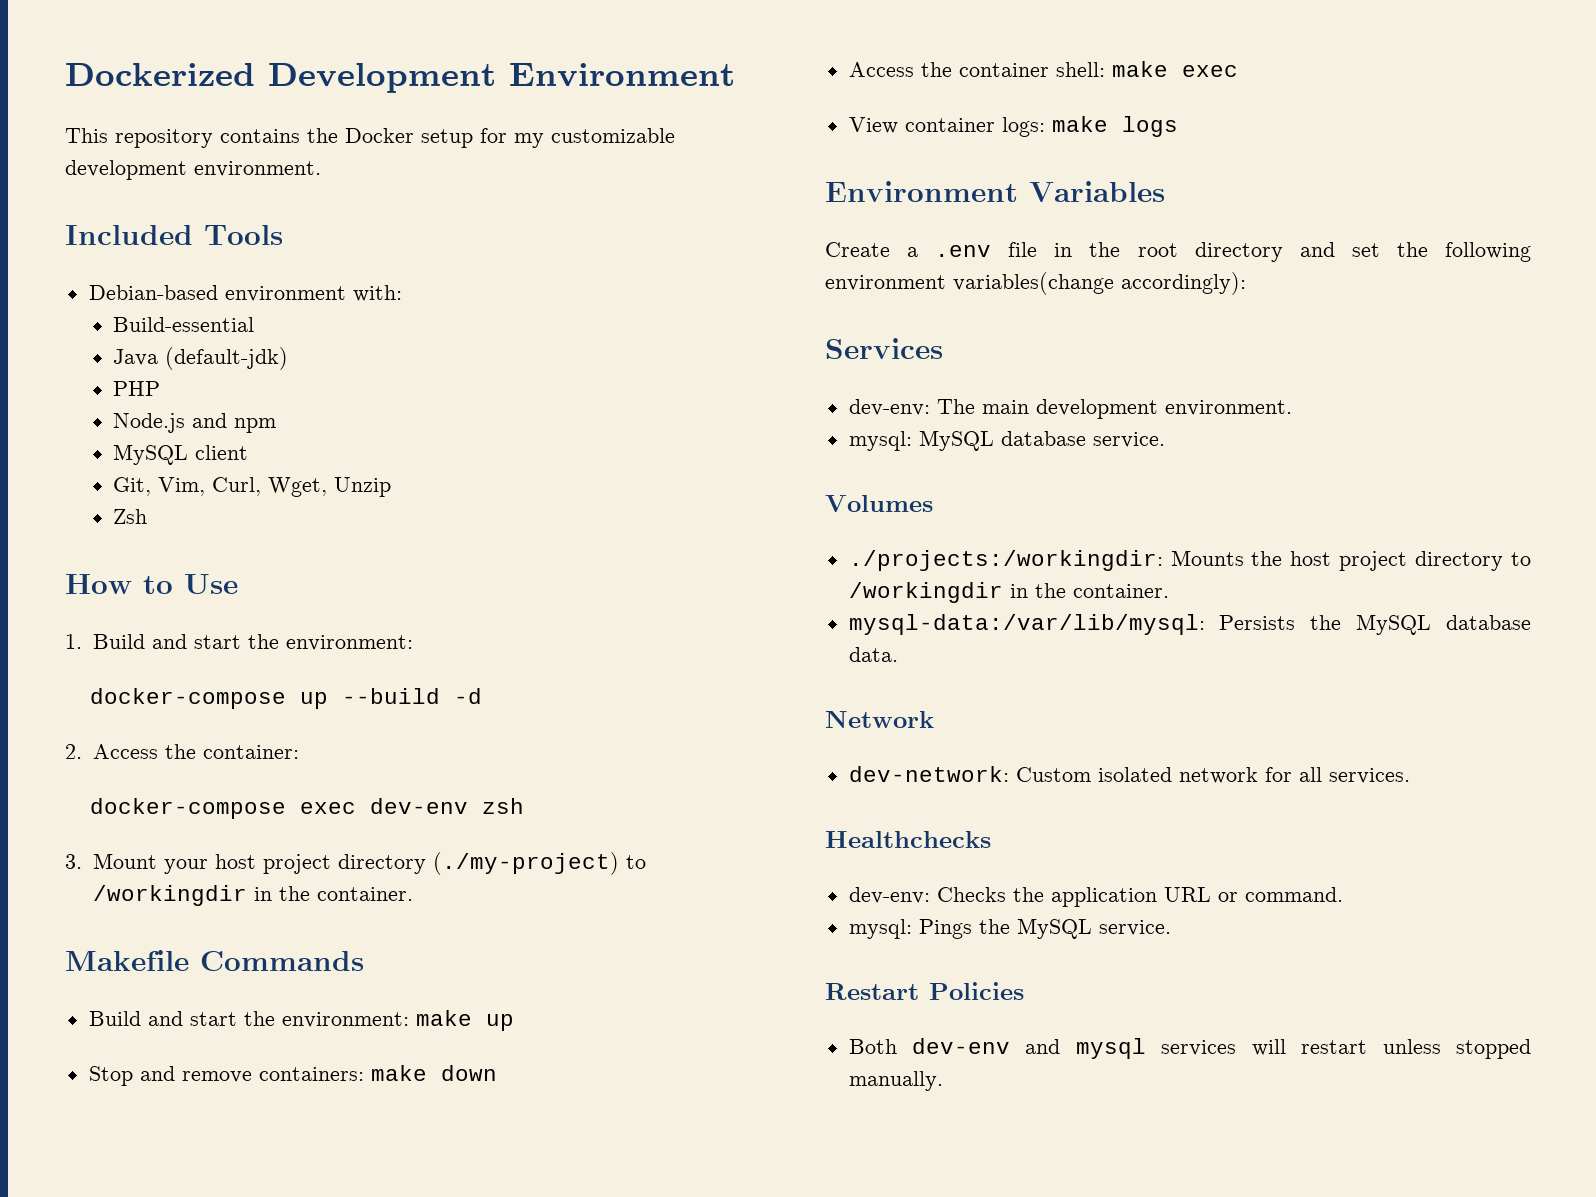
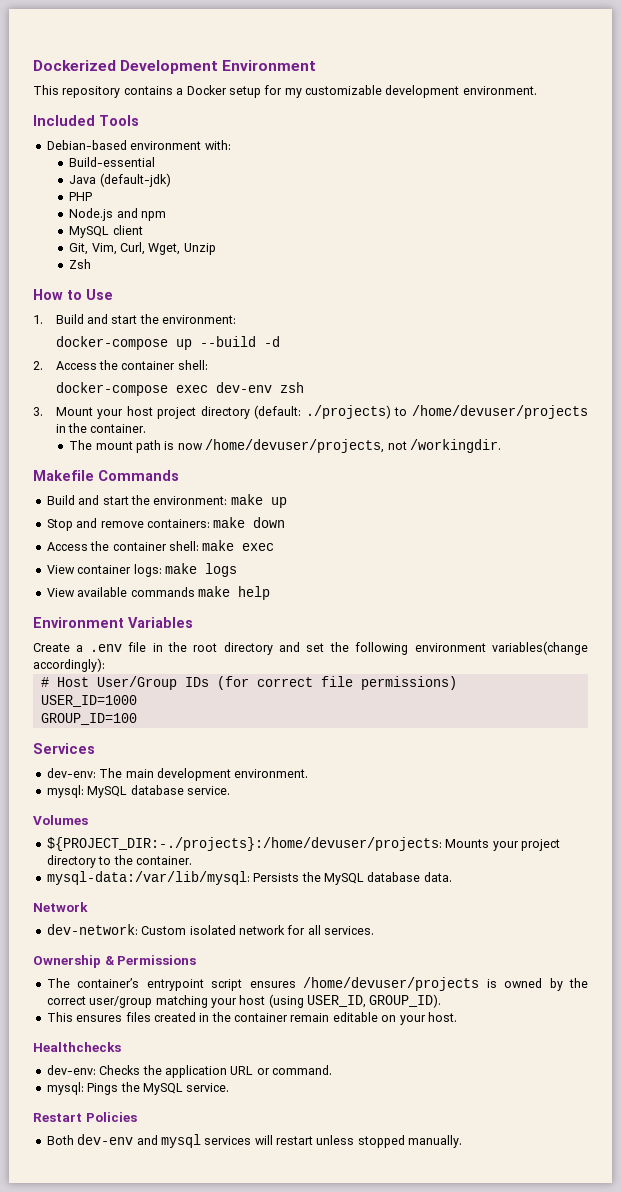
- This repository contains the Docker setup for my customizable development environment.
+ This repository contains a Docker setup for my customizable development environment.
- 2. Access the container:
+ 2. Access the container shell:
- 3. Mount your host project directory (./my-project) to /workingdir in the container.
+ 3. Mount your host project directory (default: ./projects) to /home/devuser/projects in the container.
+ The mount path is now /home/devuser/projects, not /workingdir.
+ View available commands make help
+ # Host User/Group IDs (for correct file permissions)
+ USER_ID=1000
+ GROUP_ID=100
- ./projects:/workingdir: Mounts the host project directory to /workingdir in the container.
+ ${PROJECT_DIR:-./projects}:/home/devuser/projects: Mounts your project directory to the container.
+ Ownership & Permissions
+ The container’s entrypoint script ensures /home/devuser/projects is owned by the correct user/group matching your host (using USER_ID, GROUP_ID).
+ This ensures files created in the container remain editable on your host.

